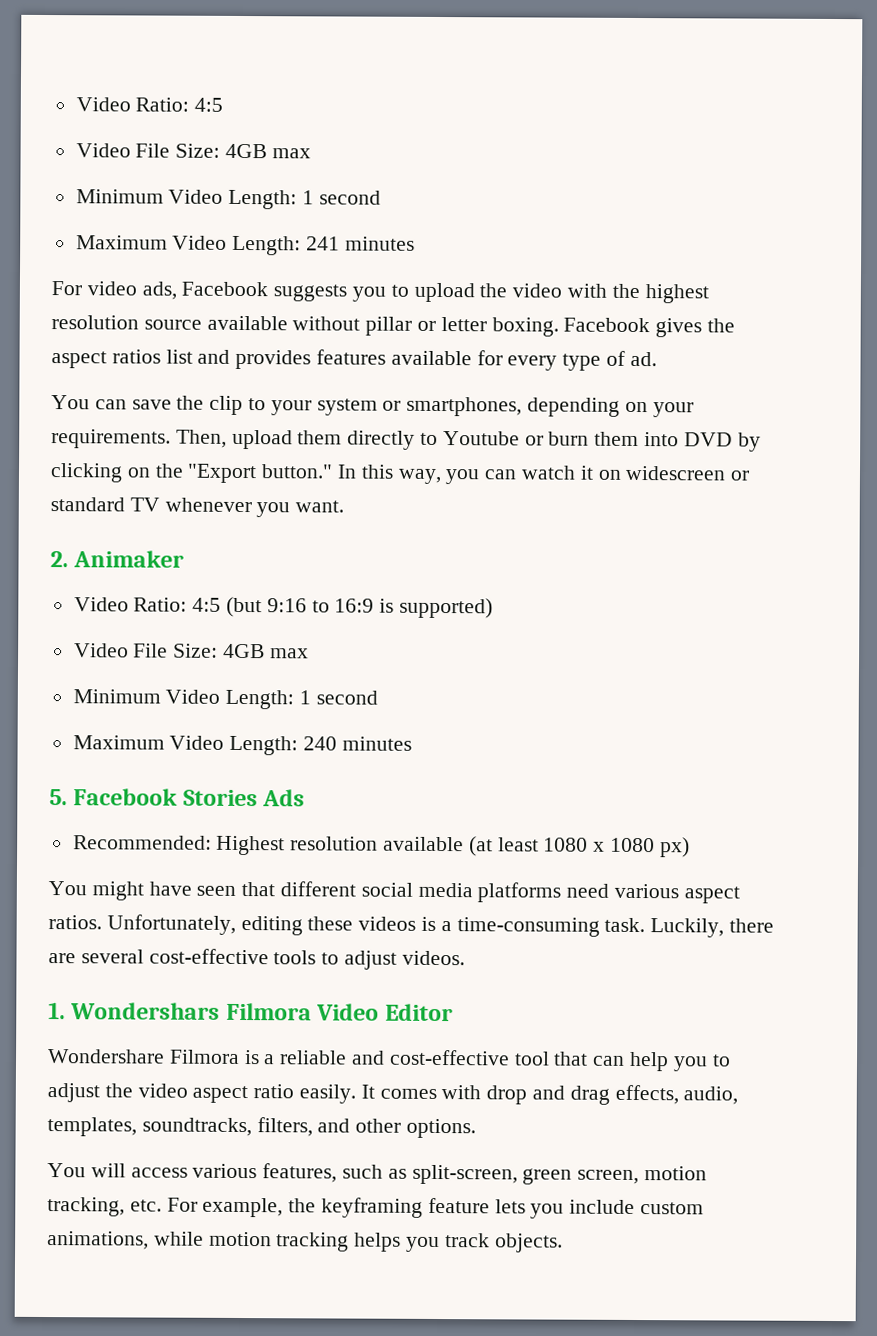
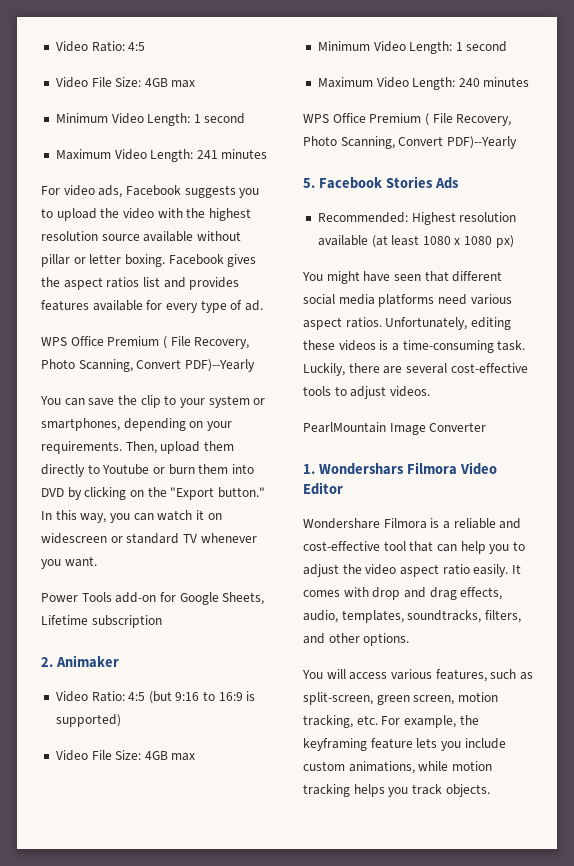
  Facebook gives the aspect ratios list and provides features available for every type of ad.
+ WPS Office Premium ( File Recovery, Photo Scanning, Convert PDF)--Yearly
+ Power Tools add-on for Google Sheets, Lifetime subscription
  Maximum Video Length: 240 minutes
+ WPS Office Premium ( File Recovery, Photo Scanning, Convert PDF)--Yearly
+ PearlMountain Image Converter

